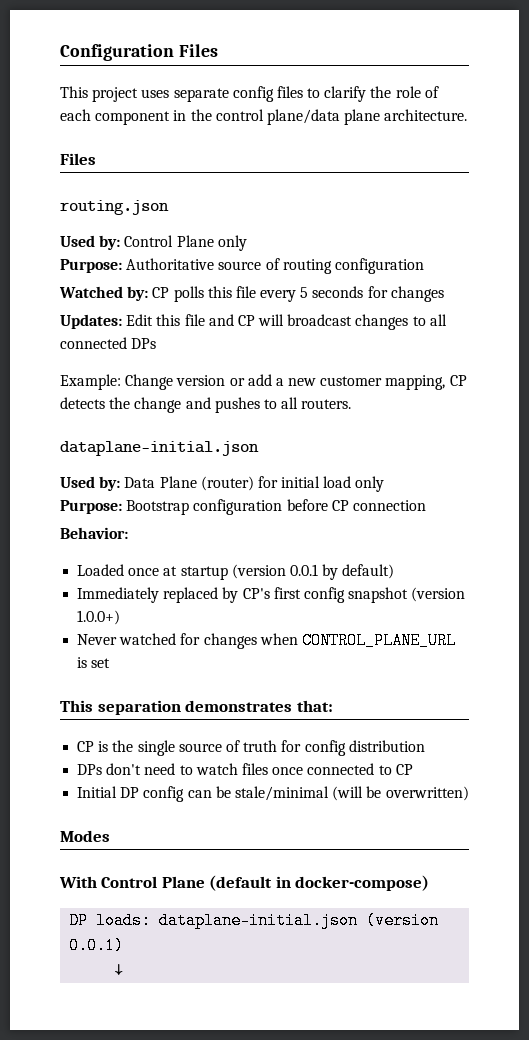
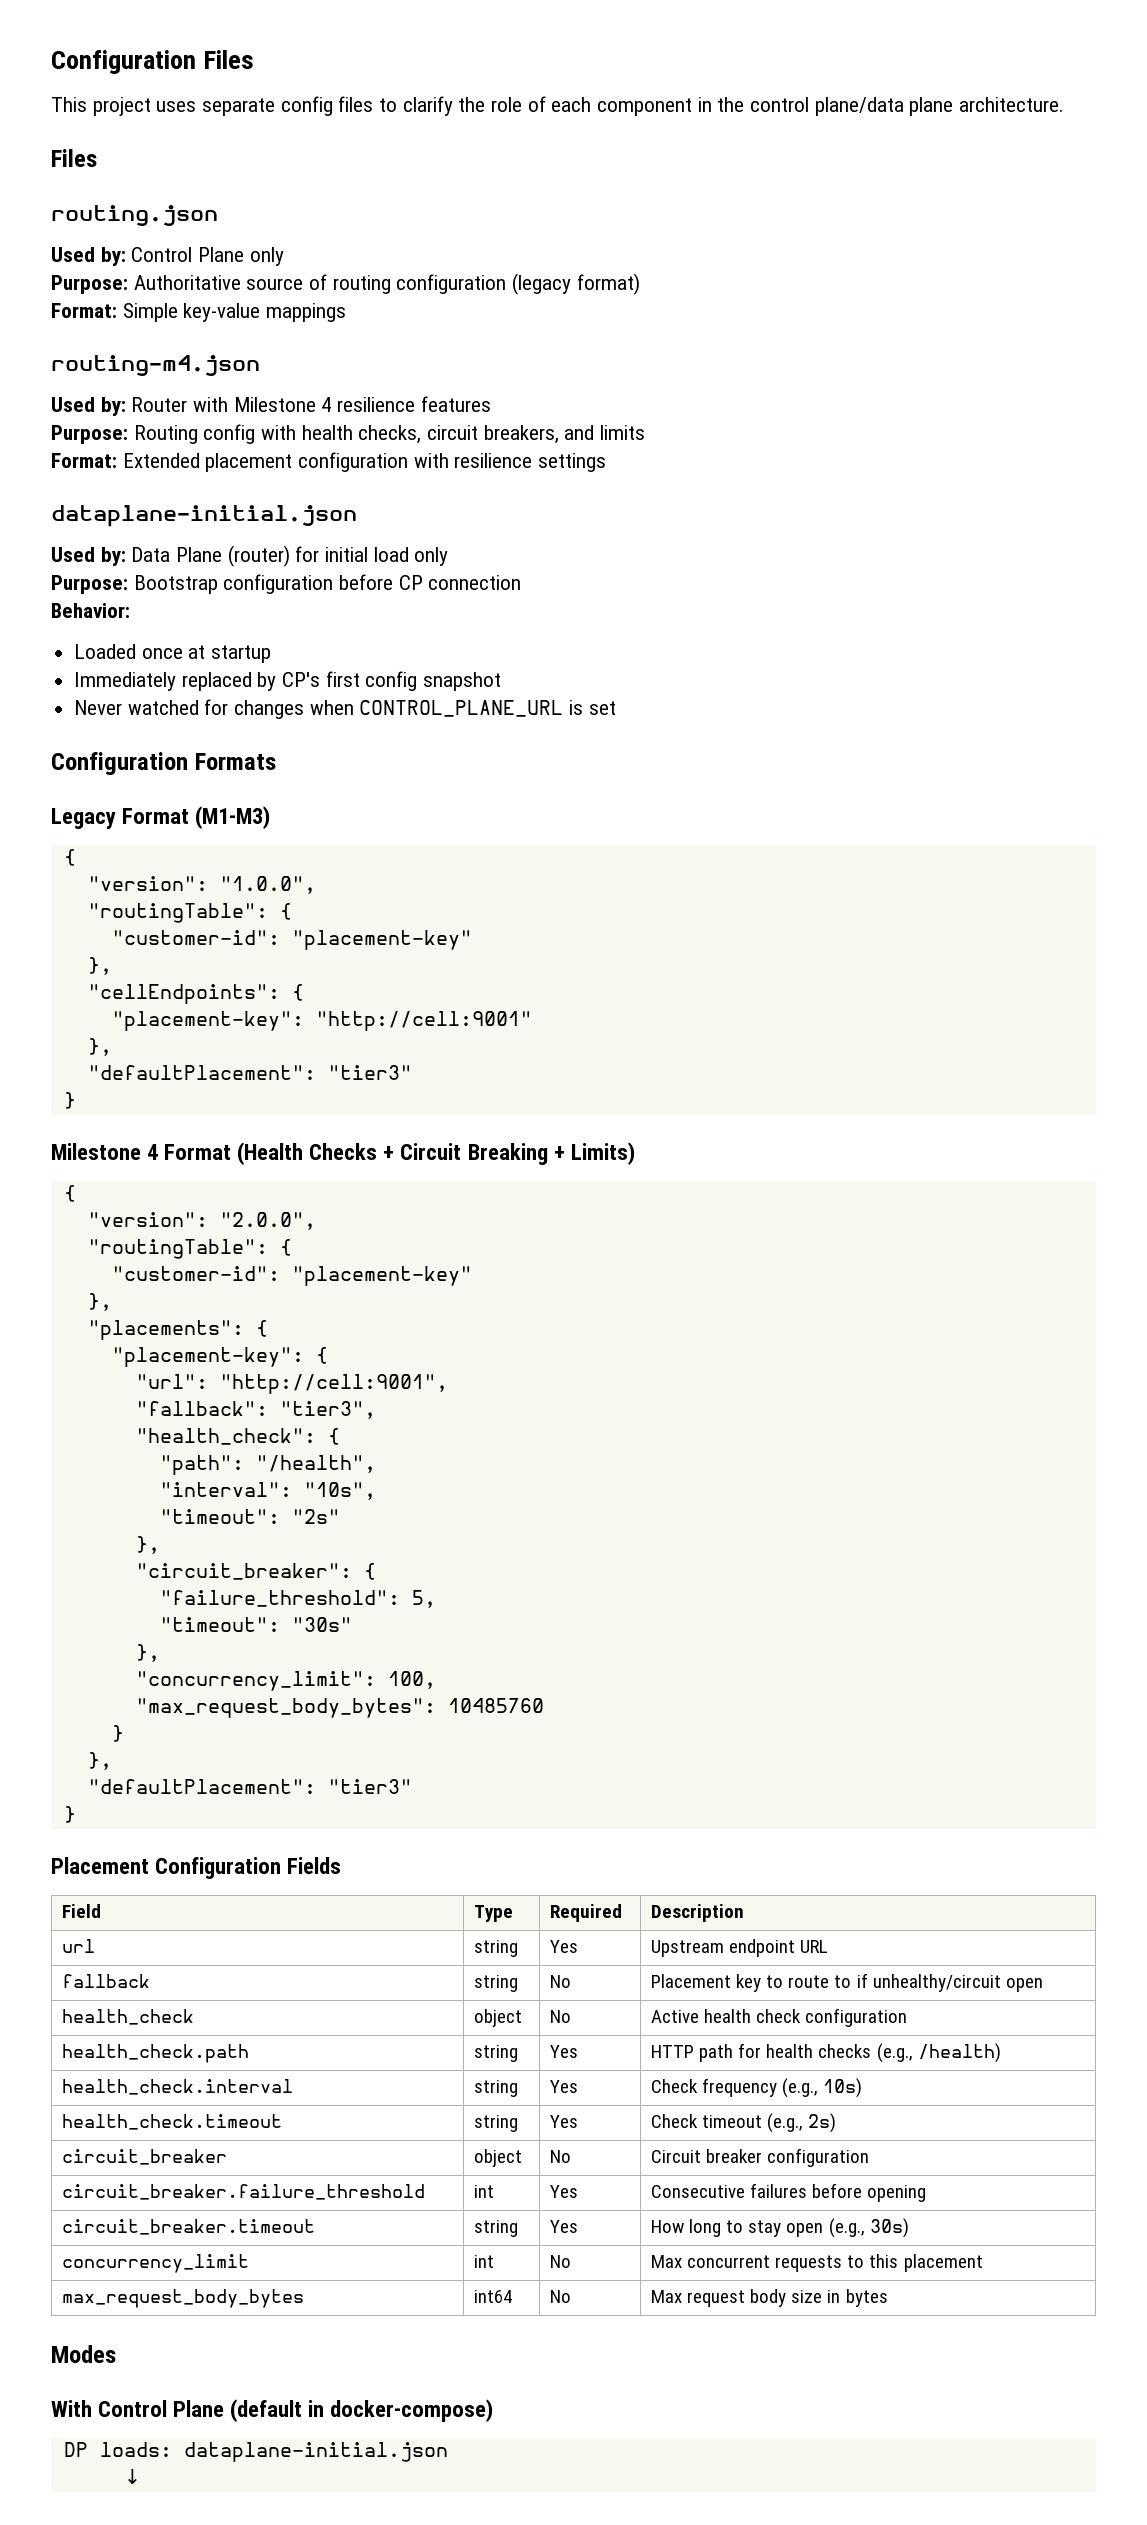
- Purpose: Authoritative source of routing configuration
- Watched by: CP polls this file every 5 seconds for changes
- Updates: Edit this file and CP will broadcast changes to all connected DPs
- Example: Change version or add a new customer mapping, CP detects the change and pushes to all routers.
+ Purpose: Authoritative source of routing configuration (legacy format)
+ Format: Simple key-value mappings
+ routing-m4.json
+ Used by: Router with Milestone 4 resilience features
+ Purpose: Routing config with health checks, circuit breakers, and limits
+ Format: Extended placement configuration with resilience settings
- Loaded once at startup (version 0.0.1 by default)
+ Loaded once at startup
- Immediately replaced by CP's first config snapshot (version 1.0.0+)
+ Immediately replaced by CP's first config snapshot
- This separation demonstrates that:
- CP is the single source of truth for config distribution
- DPs don't need to watch files once connected to CP
- Initial DP config can be stale/minimal (will be overwritten)
+ Configuration Formats
+ Legacy Format (M1-M3)
+ {
+ "version": "1.0.0",
+ "routingTable": {
+ "customer-id": "placement-key"
+ },
+ "cellEndpoints": {
+ "placement-key": "http://cell:9001"
+ },
+ "defaultPlacement": "tier3"
+ }
+ Milestone 4 Format (Health Checks + Circuit Breaking + Limits)
+ {
+ "version": "2.0.0",
+ "routingTable": {
+ "customer-id": "placement-key"
+ },
+ "placements": {
+ "placement-key": {
+ "url": "http://cell:9001",
+ "fallback": "tier3",
+ "health_check": {
+ "path": "/health",
+ "interval": "10s",
+ "timeout": "2s"
+ },
+ "circuit_breaker": {
+ "failure_threshold": 5,
+ "timeout": "30s"
+ },
+ "concurrency_limit": 100,
+ "max_request_body_bytes": 10485760
+ }
+ },
+ "defaultPlacement": "tier3"
+ }
+ Placement Configuration Fields
+ Field | Type | Required | Description
+ url | string | Yes | Upstream endpoint URL
+ fallback | string | No | Placement key to route to if unhealthy/circuit open
+ health_check | object | No | Active health check configuration
+ health_check.path | string | Yes | HTTP path for health checks (e.g., /health)
+ health_check.interval | string | Yes | Check frequency (e.g., 10s)
+ health_check.timeout | string | Yes | Check timeout (e.g., 2s)
+ circuit_breaker | object | No | Circuit breaker configuration
+ circuit_breaker.failure_threshold | int | Yes | Consecutive failures before opening
+ circuit_breaker.timeout | string | Yes | How long to stay open (e.g., 30s)
+ concurrency_limit | int | No | Max concurrent requests to this placement
+ max_request_body_bytes | int64 | No | Max request body size in bytes
- DP loads: dataplane-initial.json (version 0.0.1)
+ DP loads: dataplane-initial.json

